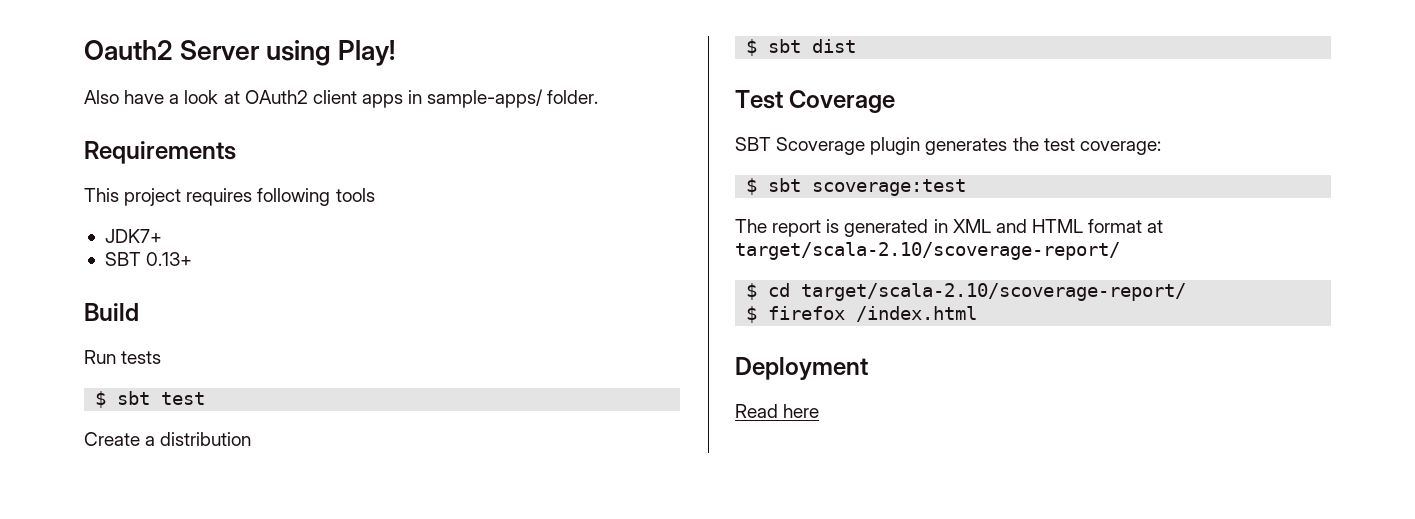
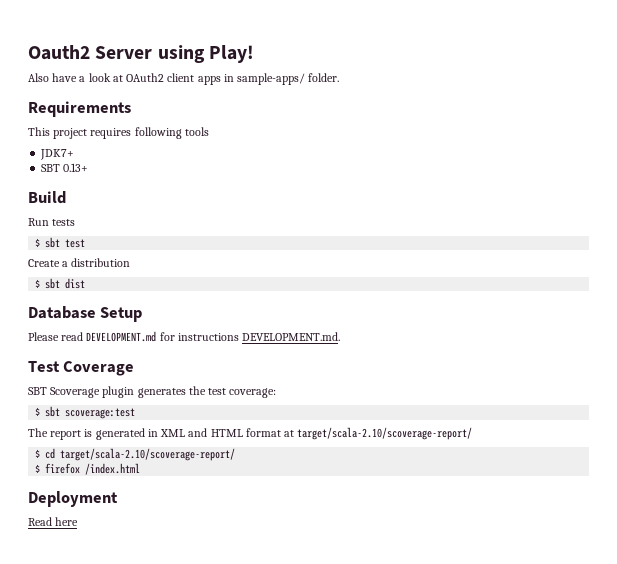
+ Database Setup
+ Please read DEVELOPMENT.md for instructions DEVELOPMENT.md.

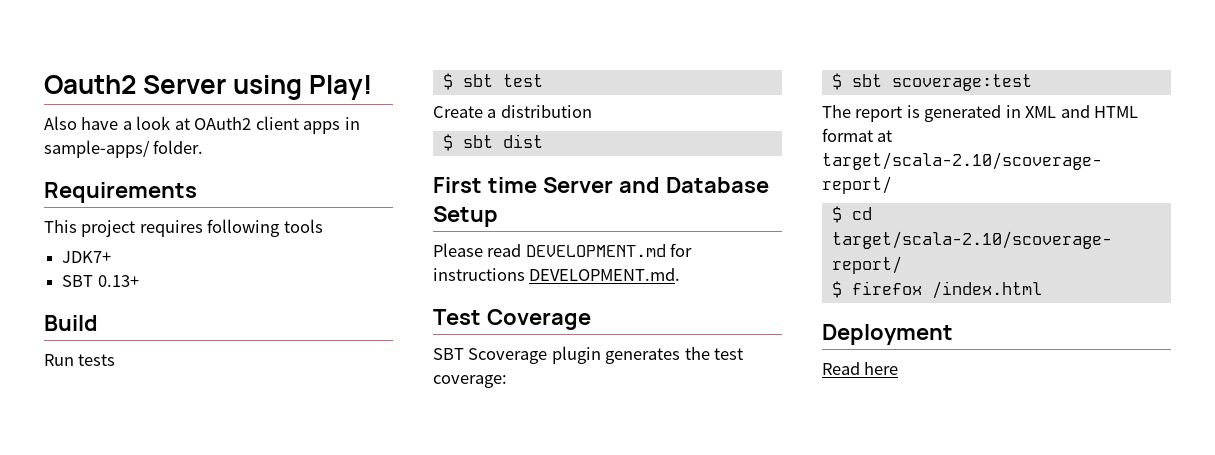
- Database Setup
+ First time Server and Database Setup

